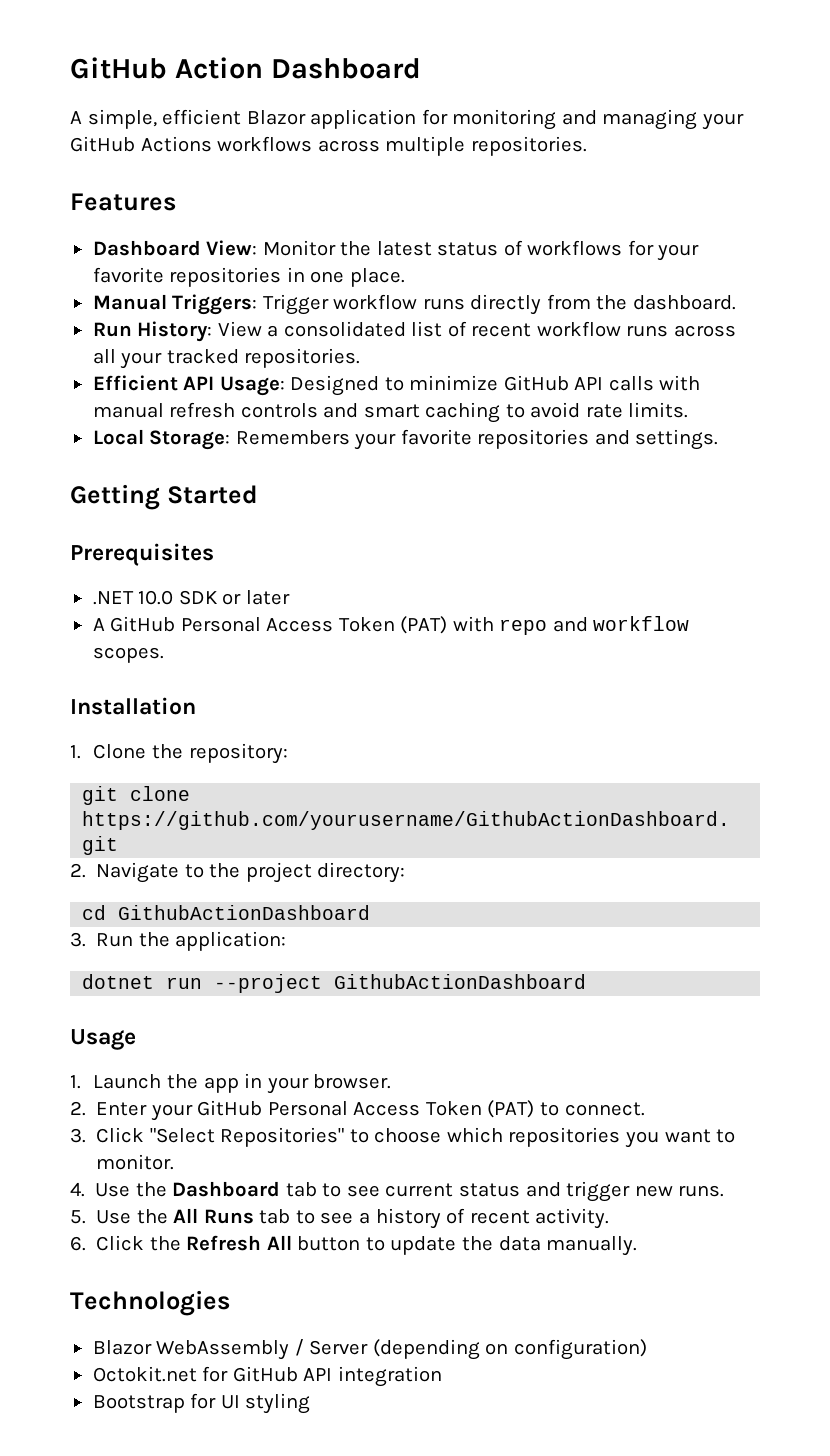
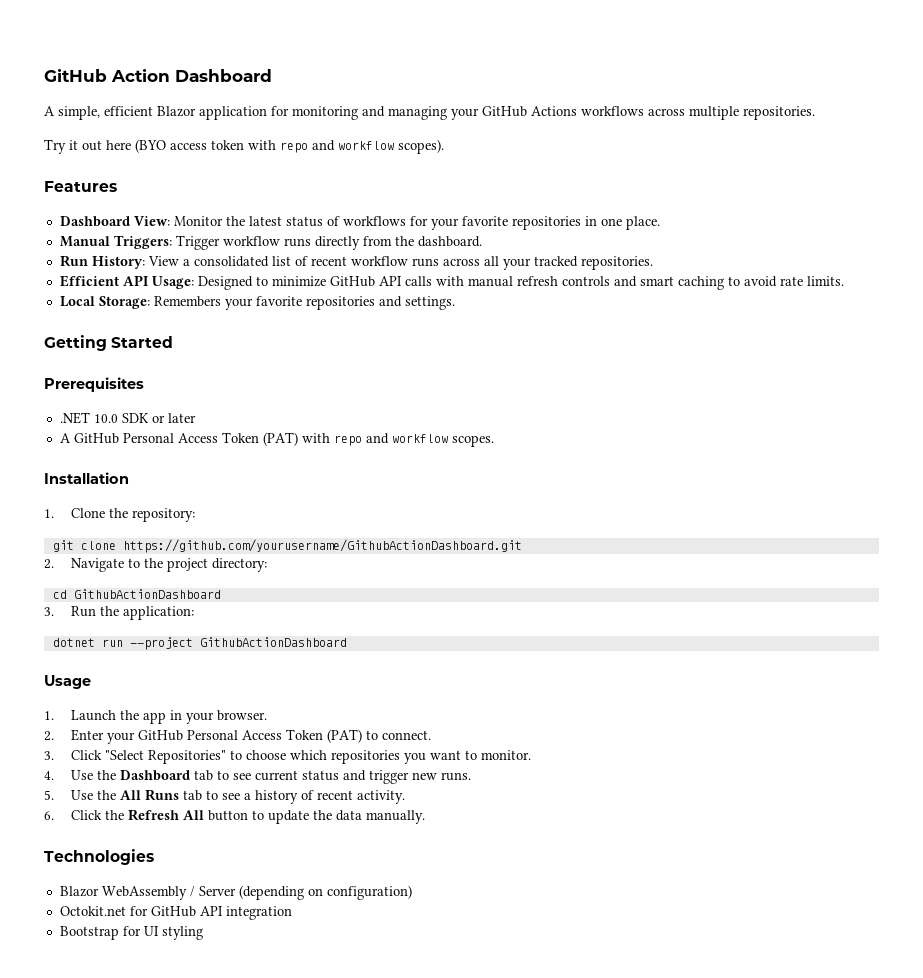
+ Try it out here (BYO access token with repo and workflow scopes).

